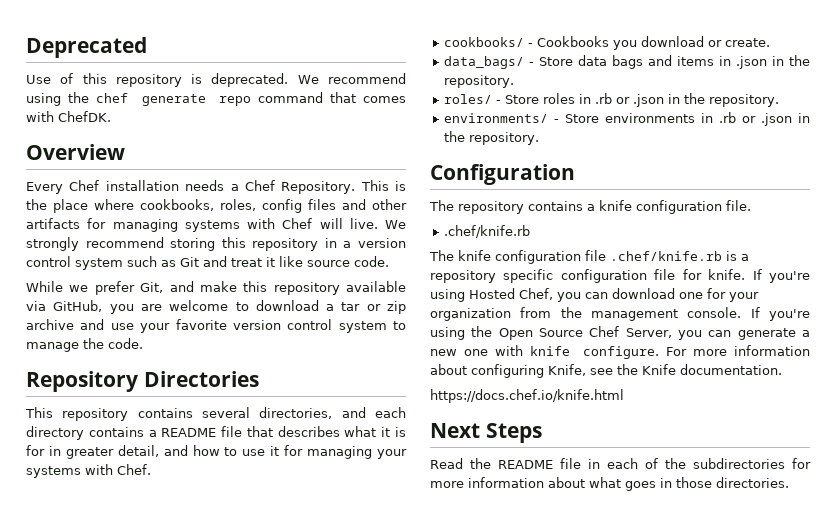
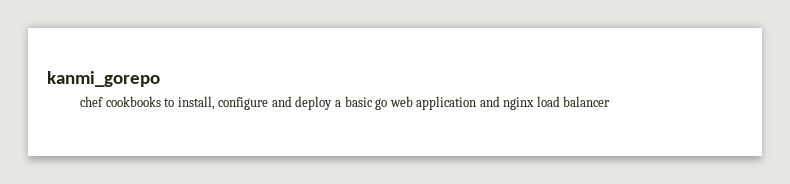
- Deprecated
- Use of this repository is deprecated. We recommend using the chef generate repo command that comes with ChefDK.
- Overview
- Every Chef installation needs a Chef Repository. This is the place where cookbooks, roles, config files and other artifacts for managing systems with Chef will live. We strongly recommend storing this repository in a version control system such as Git and treat it like source code.
- While we prefer Git, and make this repository available via GitHub, you are welcome to download a tar or zip archive and use your favorite version control system to manage the code.
- Repository Directories
- This repository contains several directories, and each directory contains a README file that describes what it is for in greater detail, and how to use it for managing your systems with Chef.
- cookbooks/ - Cookbooks you download or create.
- data_bags/ - Store data bags and items in .json in the repository.
- roles/ - Store roles in .rb or .json in the repository.
- environments/ - Store environments in .rb or .json in the repository.
- Configuration
- The repository contains a knife configuration file.
- .chef/knife.rb
- The knife configuration file .chef/knife.rb is a repository specific configuration file for knife. If you're using Hosted Chef, you can download one for your organization from the management console. If you're using the Open Source Chef Server, you can generate a new one with knife configure. For more information about configuring Knife, see the Knife documentation.
- https://docs.chef.io/knife.html
- Next Steps
- Read the README file in each of the subdirectories for more information about what goes in those directories.
+ kanmi_gorepo
+ chef cookbooks to install, configure and deploy a basic go web application and nginx load balancer

